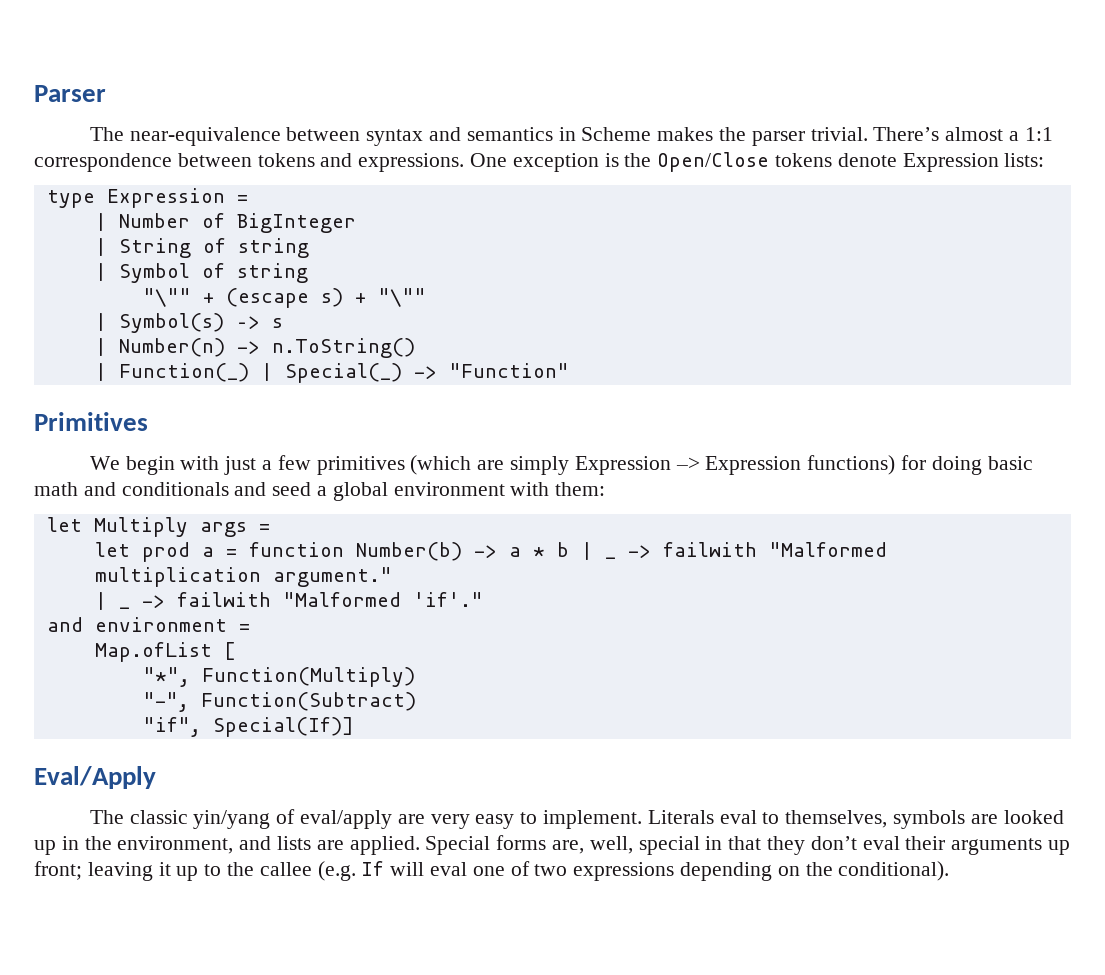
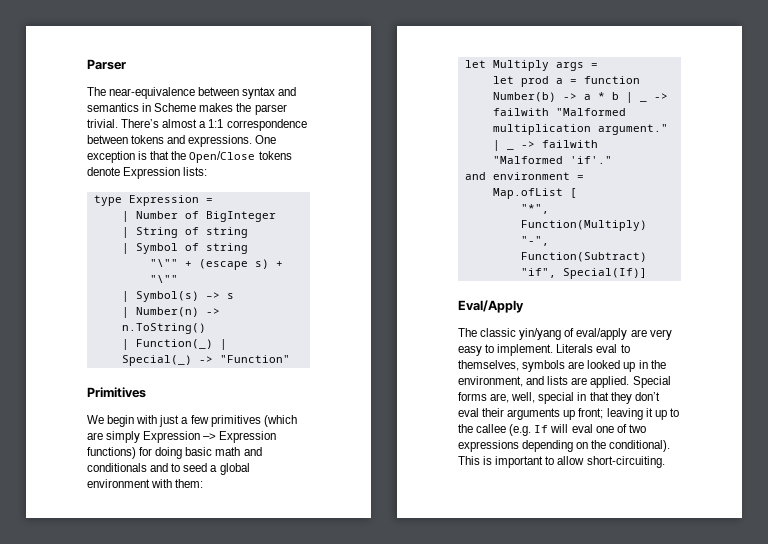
- One exception is the Open/Close tokens denote Expression lists:
+ One exception is that the Open/Close tokens denote Expression lists:
- We begin with just a few primitives (which are simply Expression –> Expression functions) for doing basic math and conditionals and seed a global environment with them:
+ We begin with just a few primitives (which are simply Expression –> Expression functions) for doing basic math and conditionals and to seed a global environment with them:
+ This is important to allow short-circuiting.

